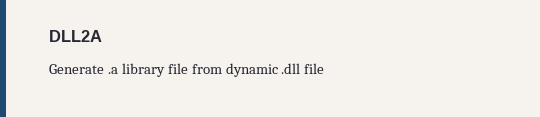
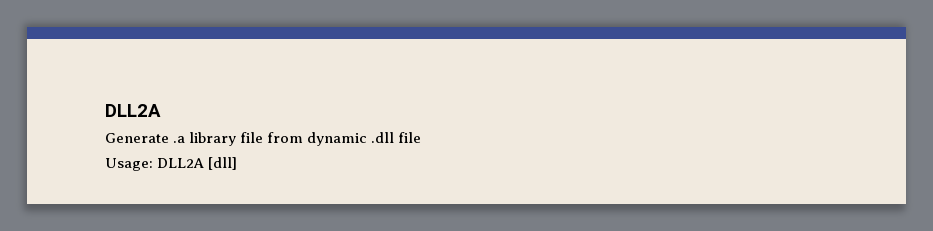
+ Usage: DLL2A [dll]

